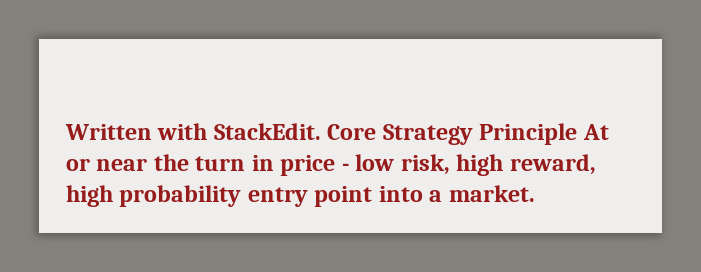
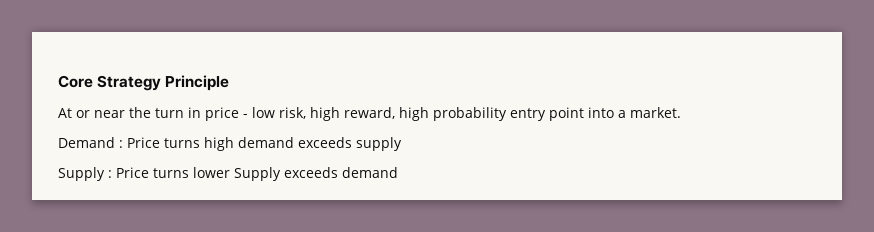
- Written with StackEdit. Core Strategy Principle At or near the turn in price - low risk, high reward, high probability entry point into a market.
+ Core Strategy Principle
+ At or near the turn in price - low risk, high reward, high probability entry point into a market.
+ Demand : Price turns high demand exceeds supply
+ Supply : Price turns lower Supply exceeds demand

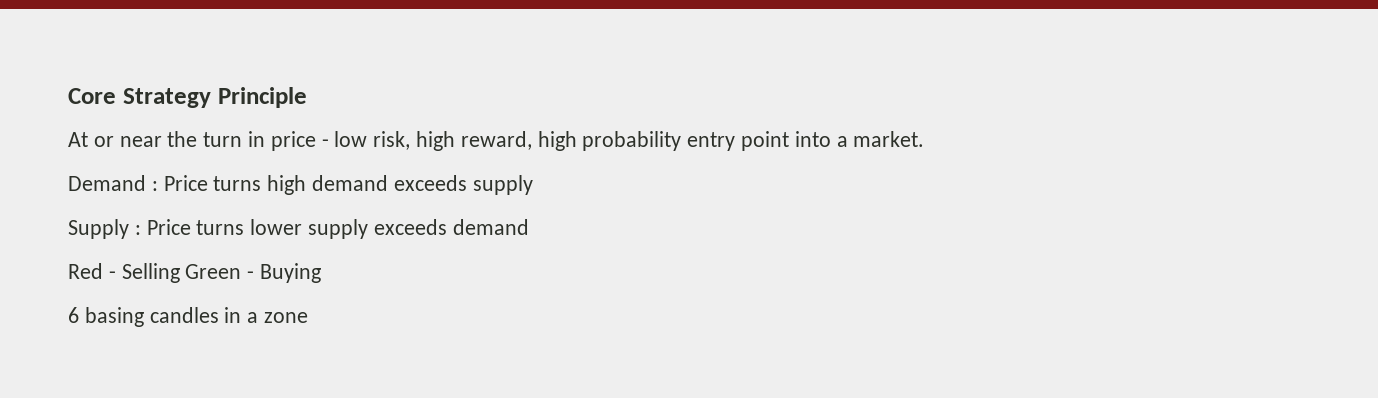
- Supply : Price turns lower Supply exceeds demand
+ Supply : Price turns lower supply exceeds demand
+ Red - Selling Green - Buying
+ 6 basing candles in a zone

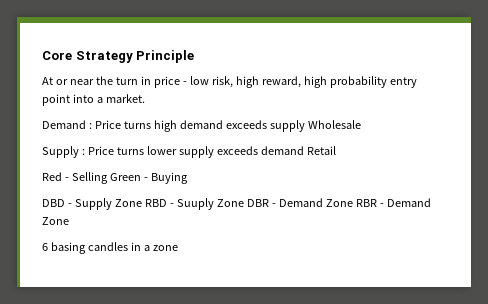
- Demand : Price turns high demand exceeds supply
+ Demand : Price turns high demand exceeds supply Wholesale
- Supply : Price turns lower supply exceeds demand
+ Supply : Price turns lower supply exceeds demand Retail
+ DBD - Supply Zone RBD - Suuply Zone DBR - Demand Zone RBR - Demand Zone

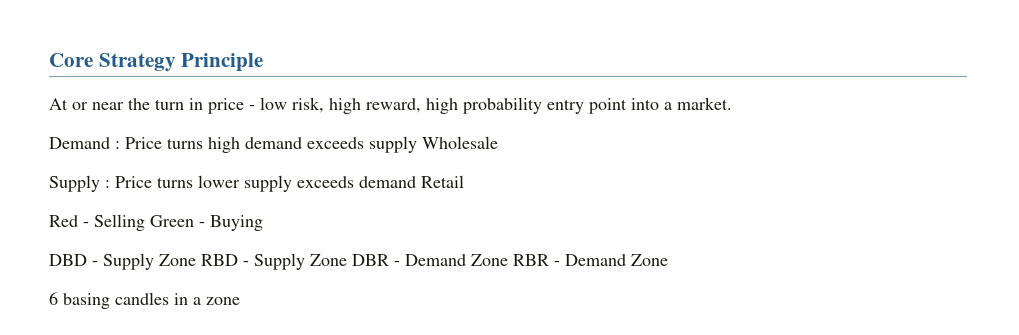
- DBD - Supply Zone RBD - Suuply Zone DBR - Demand Zone RBR - Demand Zone
+ DBD - Supply Zone RBD - Supply Zone DBR - Demand Zone RBR - Demand Zone

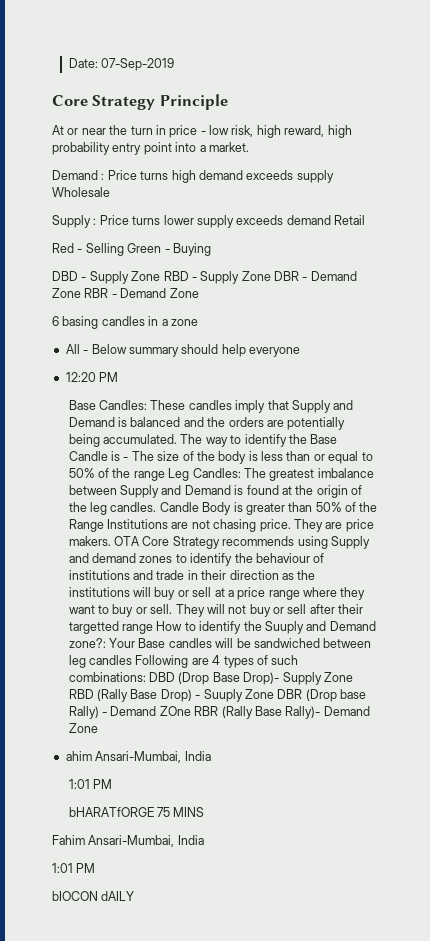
+ Date: 07-Sep-2019
+ All - Below summary should help everyone
+ 12:20 PM
+ Base Candles: These candles imply that Supply and Demand is balanced and the orders are potentially being accumulated. The way to identify the Base Candle is - The size of the body is less than or equal to 50% of the range Leg Candles: The greatest imbalance between Supply and Demand is found at the origin of the leg candles. Candle Body is greater than 50% of the Range Institutions are not chasing price. They are price makers. OTA Core Strategy recommends using Supply and demand zones to identify the behaviour of institutions and trade in their direction as the institutions will buy or sell at a price range where they want to buy or sell. They will not buy or sell after their targetted range How to identify the Suuply and Demand zone?: Your Base candles will be sandwiched between leg candles Following are 4 types of such combinations: DBD (Drop Base Drop)- Supply Zone RBD (Rally Base Drop) - Suuply Zone DBR (Drop base Rally) - Demand ZOne RBR (Rally Base Rally)- Demand Zone
+ ahim Ansari-Mumbai, India
+ 1:01 PM
+ bHARATfORGE 75 MINS
+ Fahim Ansari-Mumbai, India
+ 1:01 PM
+ bIOCON dAILY

